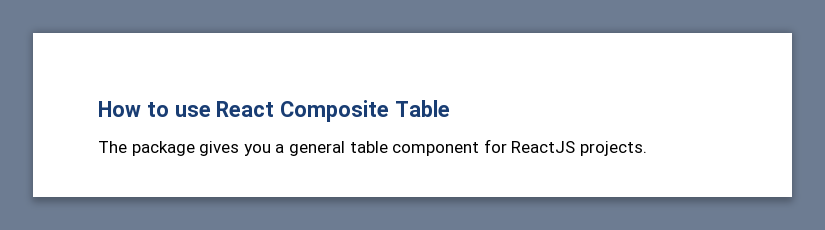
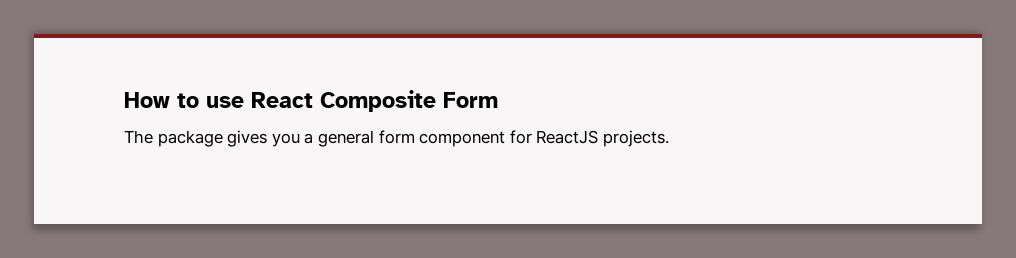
- How to use React Composite Table
+ How to use React Composite Form
- The package gives you a general table component for ReactJS projects.
+ The package gives you a general form component for ReactJS projects.

